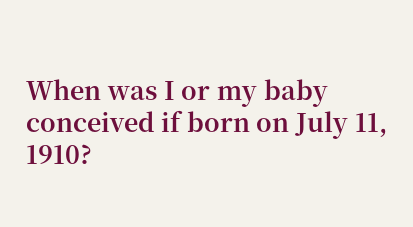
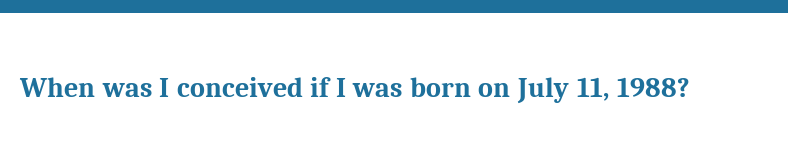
- When was I or my baby conceived if born on July 11, 1910?
+ When was I conceived if I was born on July 11, 1988?

